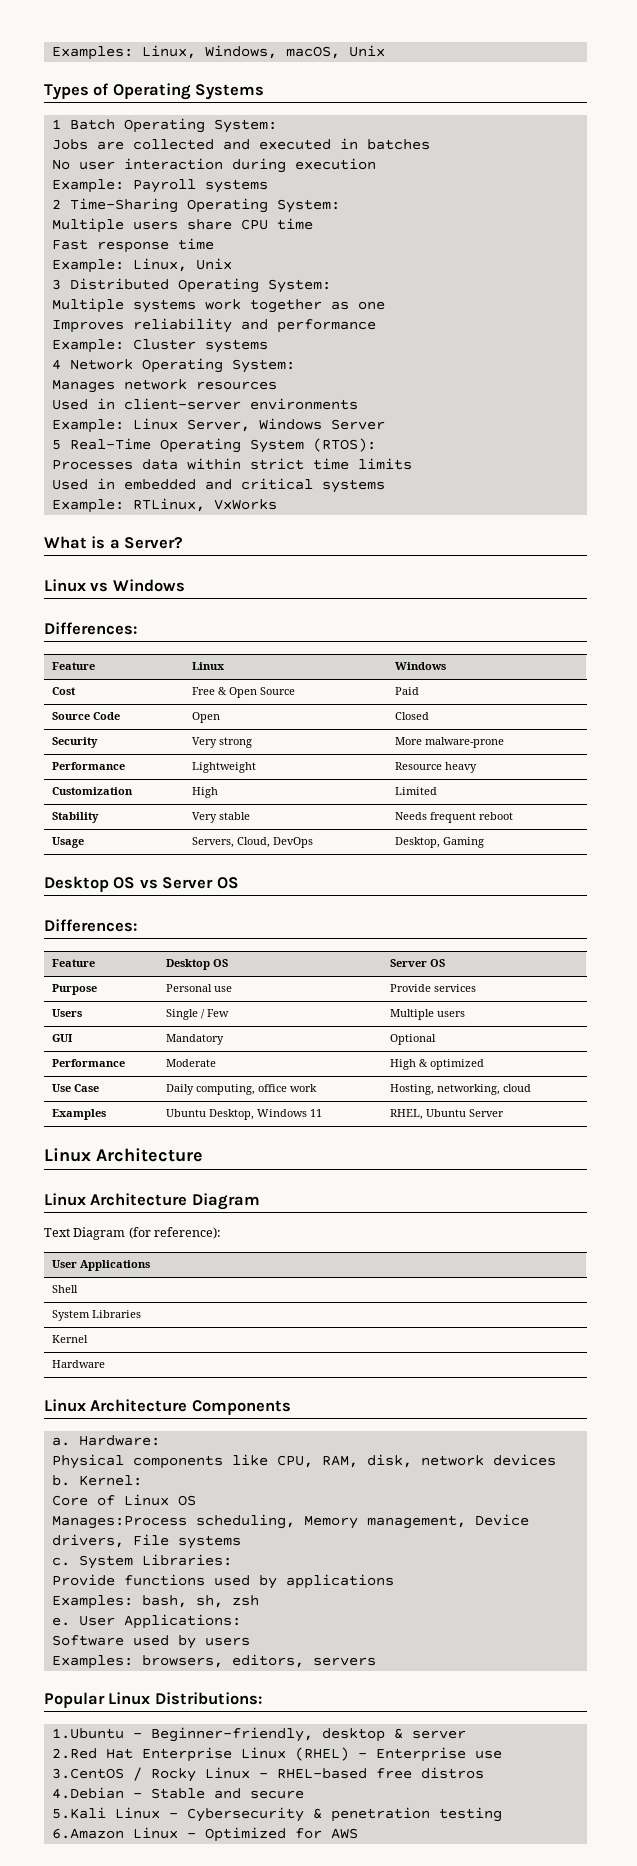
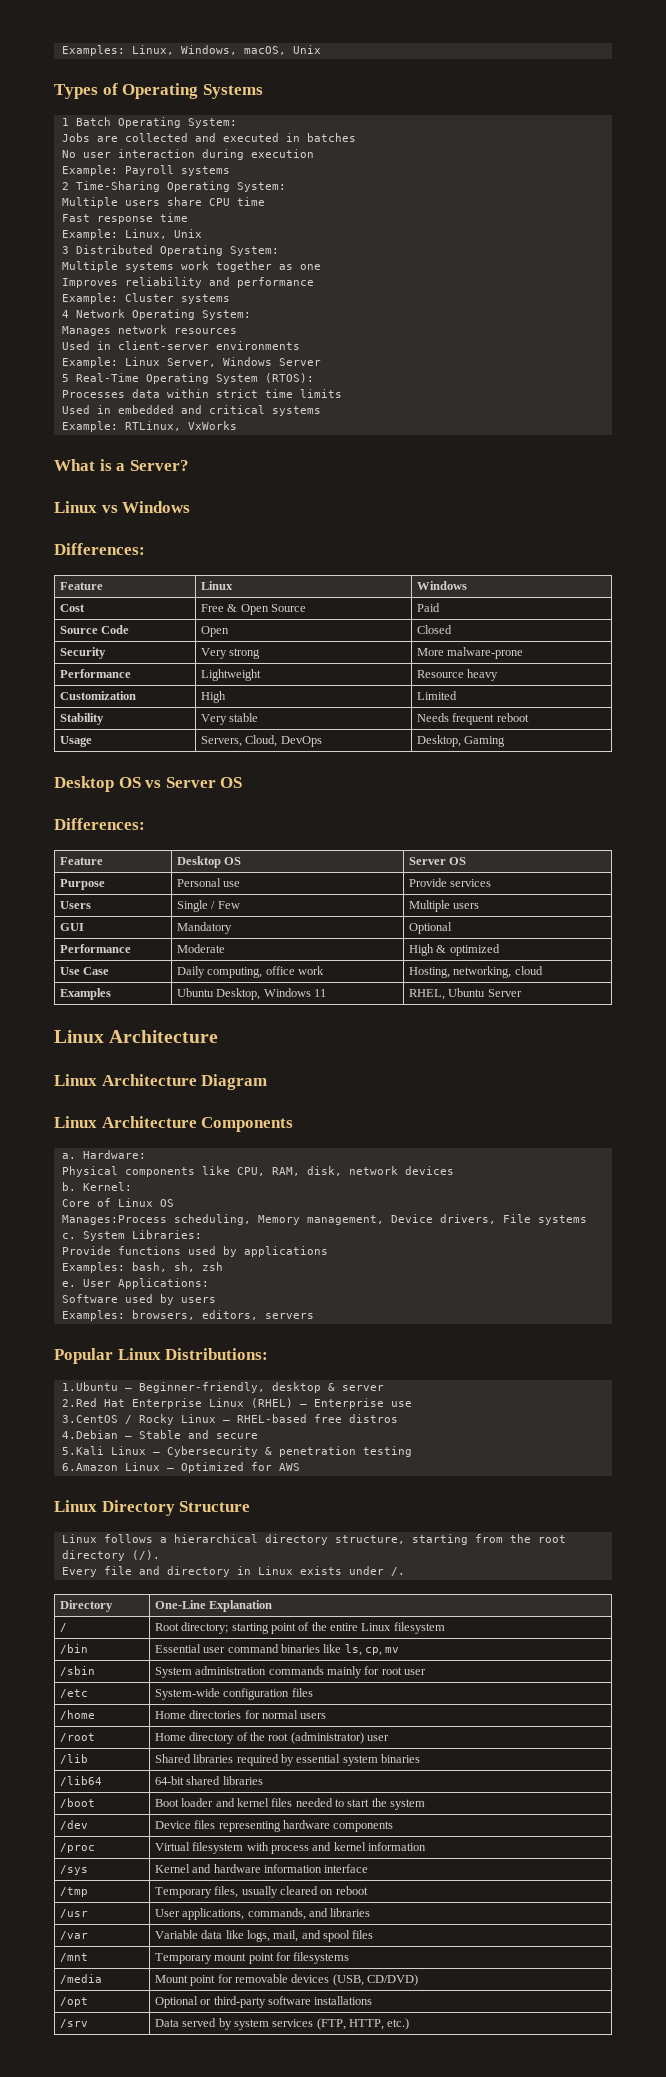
- Text Diagram (for reference):
- User Applications
- Shell
- System Libraries
- Kernel
- Hardware
+ Linux Directory Structure
+ Linux follows a hierarchical directory structure, starting from the root directory (/).
+ Every file and directory in Linux exists under /.
+ Directory | One-Line Explanation
+ / | Root directory; starting point of the entire Linux filesystem
+ /bin | Essential user command binaries like ls, cp, mv
+ /sbin | System administration commands mainly for root user
+ /etc | System-wide configuration files
+ /home | Home directories for normal users
+ /root | Home directory of the root (administrator) user
+ /lib | Shared libraries required by essential system binaries
+ /lib64 | 64-bit shared libraries
+ /boot | Boot loader and kernel files needed to start the system
+ /dev | Device files representing hardware components
+ /proc | Virtual filesystem with process and kernel information
+ /sys | Kernel and hardware information interface
+ /tmp | Temporary files, usually cleared on reboot
+ /usr | User applications, commands, and libraries
+ /var | Variable data like logs, mail, and spool files
+ /mnt | Temporary mount point for filesystems
+ /media | Mount point for removable devices (USB, CD/DVD)
+ /opt | Optional or third-party software installations
+ /srv | Data served by system services (FTP, HTTP, etc.)

